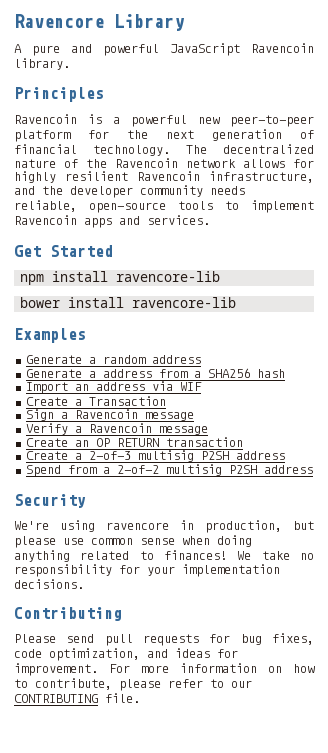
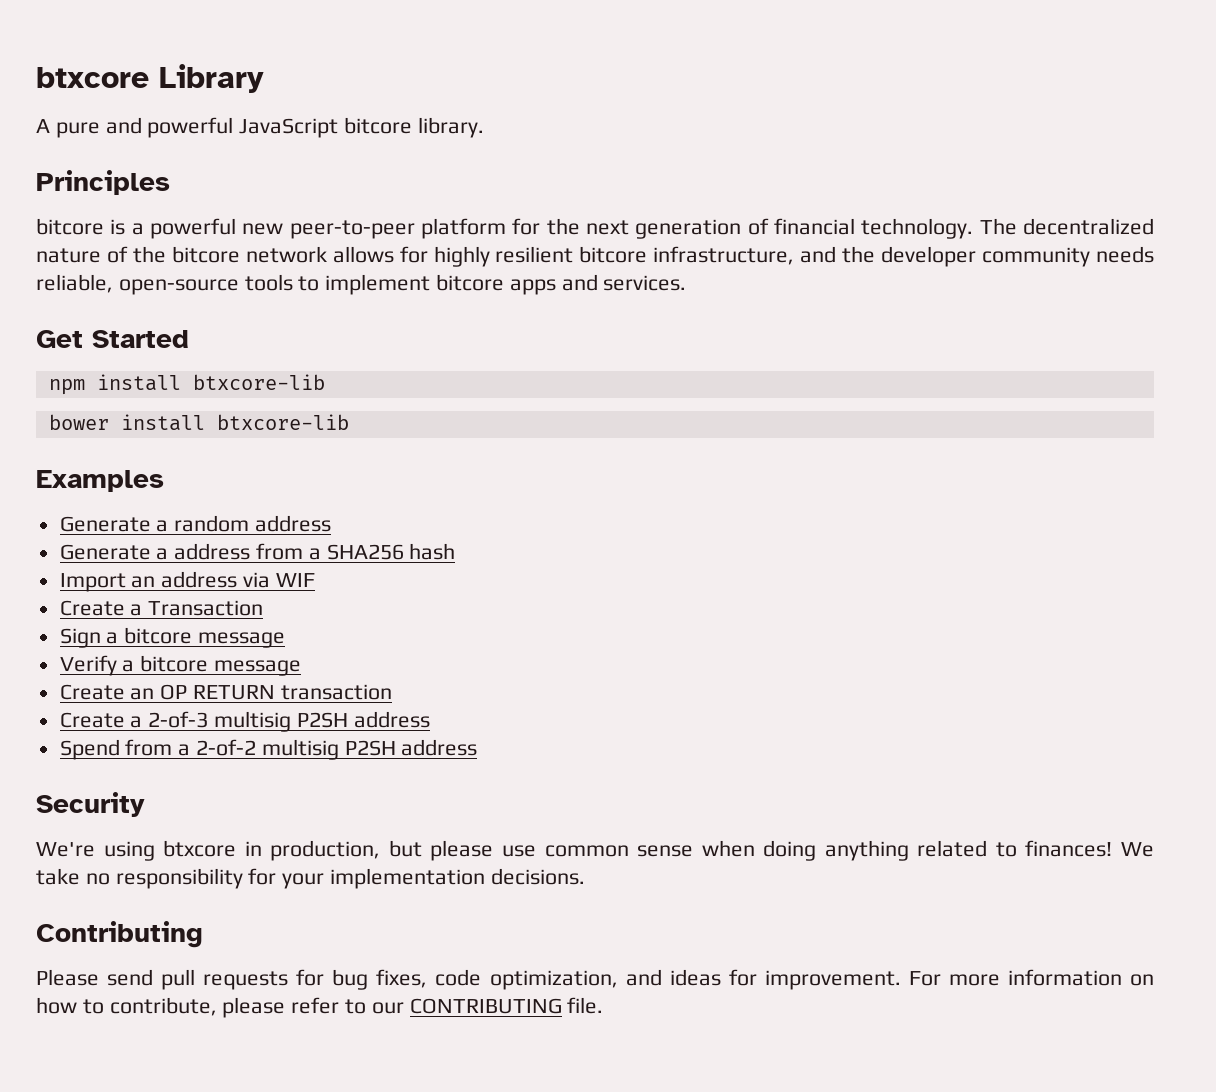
- Ravencore Library
+ btxcore Library
- A pure and powerful JavaScript Ravencoin library.
+ A pure and powerful JavaScript bitcore library.
- Ravencoin is a powerful new peer-to-peer platform for the next generation of financial technology.
+ bitcore is a powerful new peer-to-peer platform for the next generation of financial technology.
- The decentralized nature of the Ravencoin network allows for highly resilient Ravencoin infrastructure, and the developer community needs reliable, open-source tools to implement Ravencoin apps and services.
+ The decentralized nature of the bitcore network allows for highly resilient bitcore infrastructure, and the developer community needs reliable, open-source tools to implement bitcore apps and services.
- npm install ravencore-lib
+ npm install btxcore-lib
- bower install ravencore-lib
+ bower install btxcore-lib
- Sign a Ravencoin message
+ Sign a bitcore message
- Verify a Ravencoin message
+ Verify a bitcore message
- We're using ravencore in production, but please use common sense when doing anything related to finances!
+ We're using btxcore in production, but please use common sense when doing anything related to finances!

